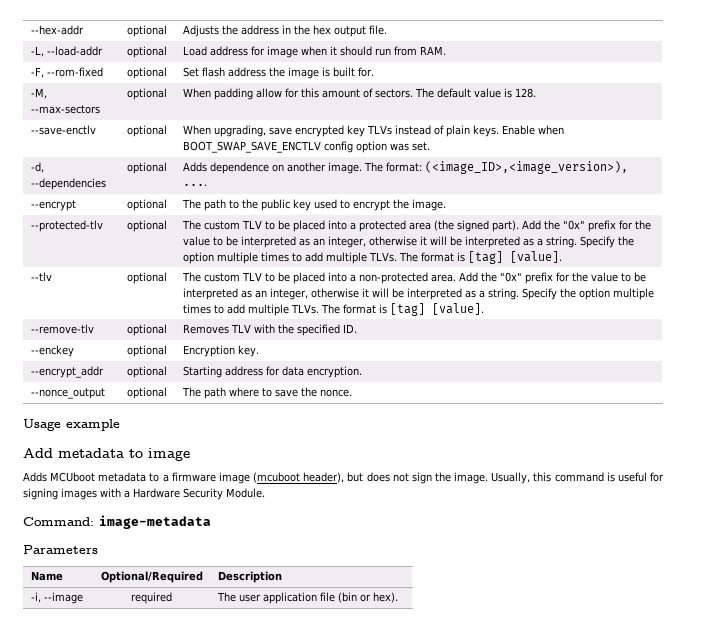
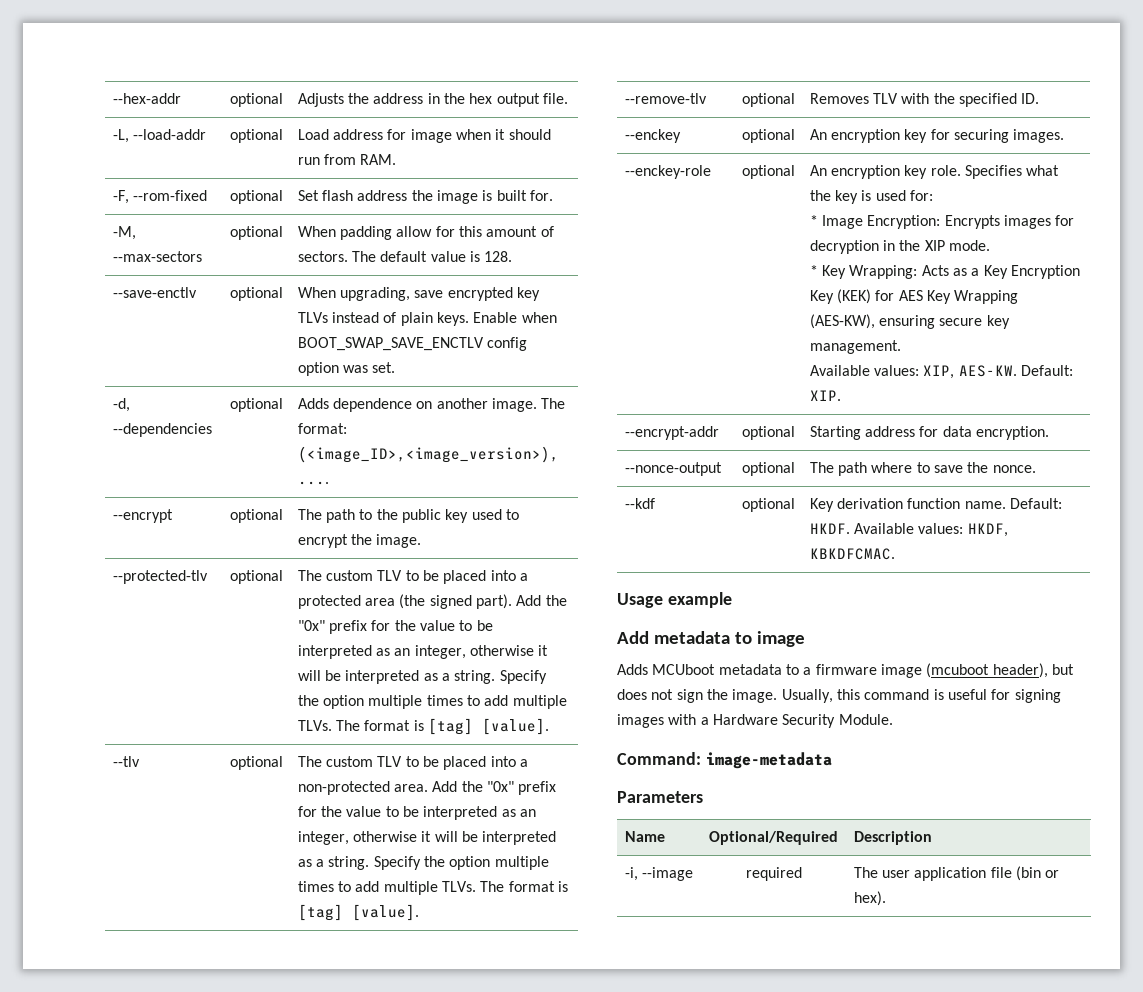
- --enckey | optional | Encryption key.
- --encrypt_addr | optional | Starting address for data encryption.
+ --enckey | optional | An encryption key for securing images.
+ --enckey-role | optional | An encryption key role. Specifies what the key is used for:
+ * Image Encryption: Encrypts images for decryption in the XIP mode.
+ * Key Wrapping: Acts as a Key Encryption Key (KEK) for AES Key Wrapping (AES-KW), ensuring secure key management.
+ Available values: XIP, AES-KW. Default: XIP.
+ --encrypt-addr | optional | Starting address for data encryption.
- --nonce_output | optional | The path where to save the nonce.
+ --nonce-output | optional | The path where to save the nonce.
+ --kdf | optional | Key derivation function name. Default: HKDF. Available values: HKDF, KBKDFCMAC.

